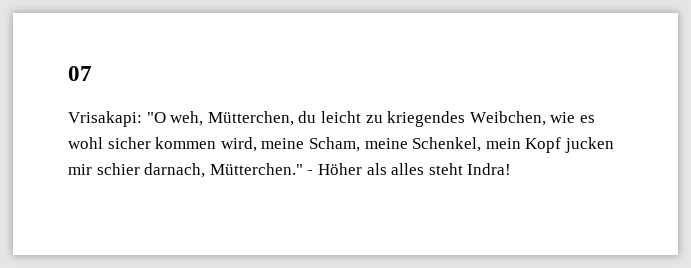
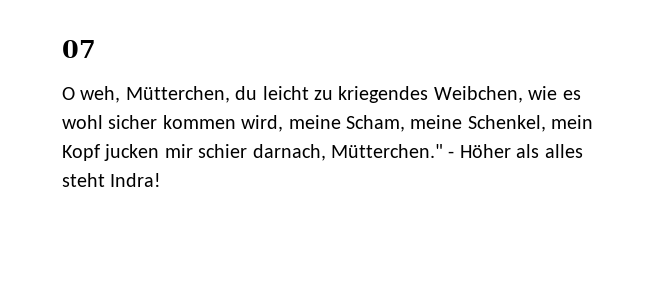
- Vrisakapi: "O weh, Mütterchen, du leicht zu kriegendes Weibchen, wie es wohl sicher kommen wird, meine Scham, meine Schenkel, mein Kopf jucken mir schier darnach, Mütterchen."
+ O weh, Mütterchen, du leicht zu kriegendes Weibchen, wie es wohl sicher kommen wird, meine Scham, meine Schenkel, mein Kopf jucken mir schier darnach, Mütterchen."

